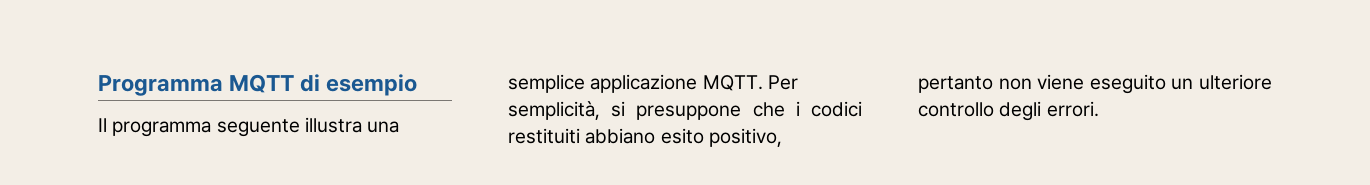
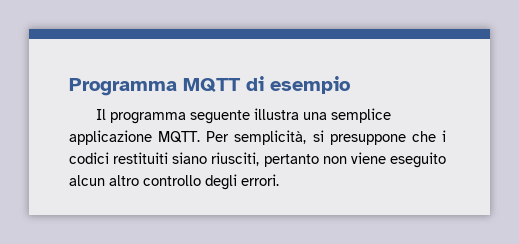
- Per semplicità, si presuppone che i codici restituiti abbiano esito positivo, pertanto non viene eseguito un ulteriore controllo degli errori.
+ Per semplicità, si presuppone che i codici restituiti siano riusciti, pertanto non viene eseguito alcun altro controllo degli errori.

